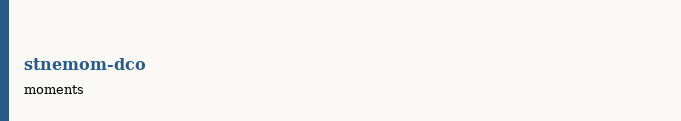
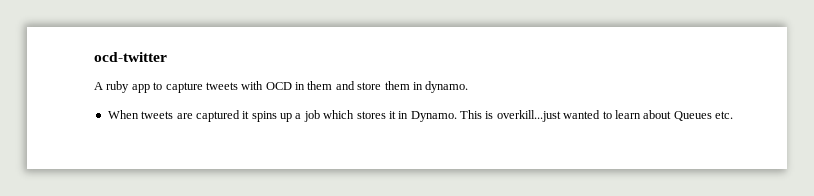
- stnemom-dco
- moments
+ ocd-twitter
+ A ruby app to capture tweets with OCD in them and store them in dynamo.
+ When tweets are captured it spins up a job which stores it in Dynamo. This is overkill...just wanted to learn about Queues etc.

